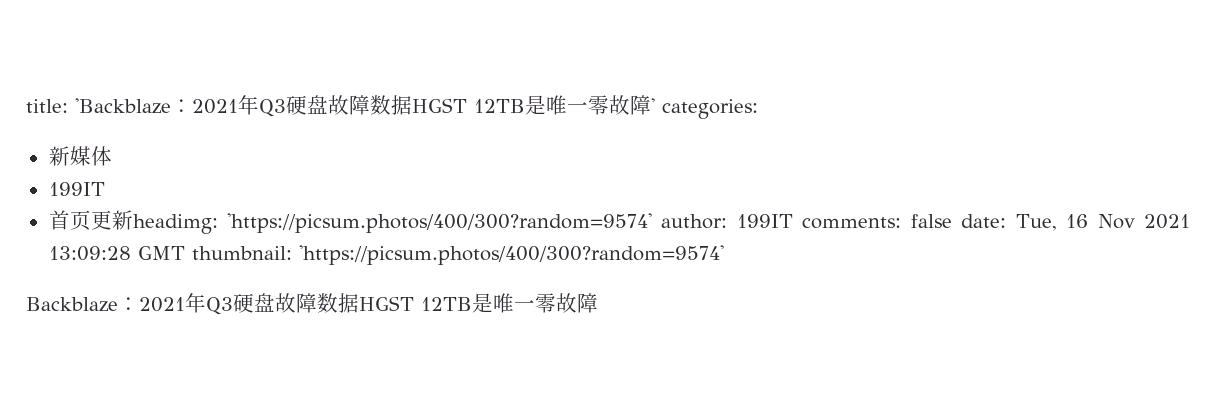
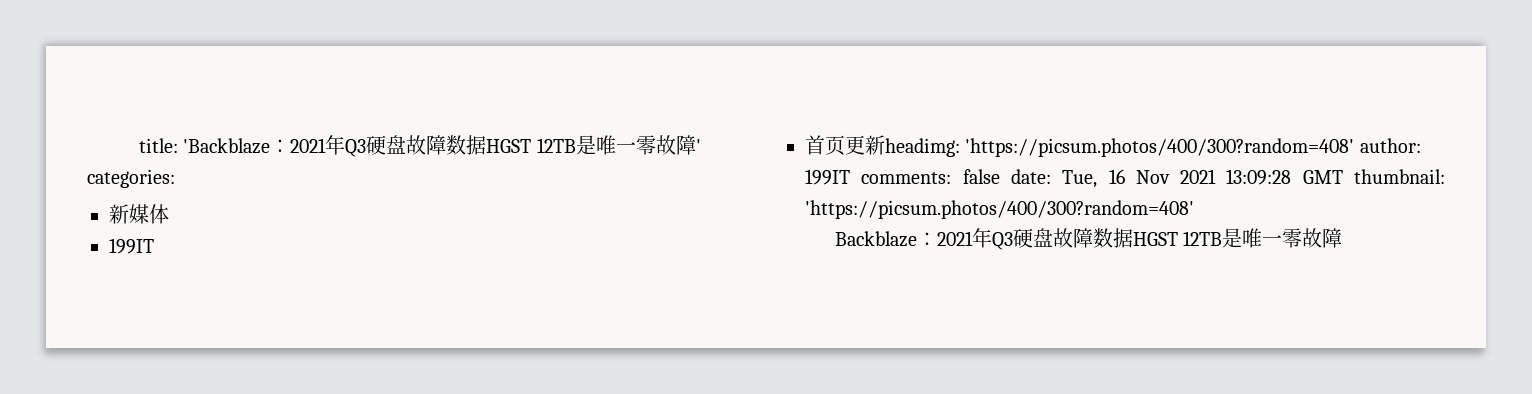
- 首页更新headimg: 'https://picsum.photos/400/300?random=9574' author: 199IT comments: false date: Tue, 16 Nov 2021 13:09:28 GMT thumbnail: 'https://picsum.photos/400/300?random=9574'
+ 首页更新headimg: 'https://picsum.photos/400/300?random=408' author: 199IT comments: false date: Tue, 16 Nov 2021 13:09:28 GMT thumbnail: 'https://picsum.photos/400/300?random=408'

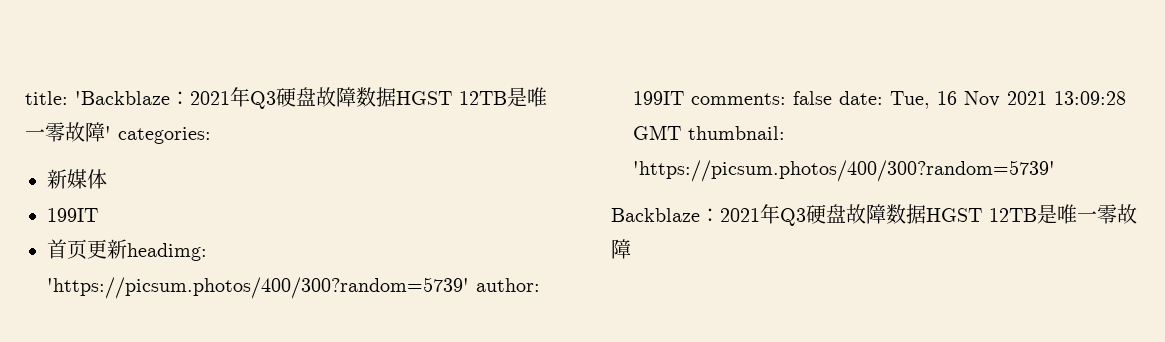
- 首页更新headimg: 'https://picsum.photos/400/300?random=408' author: 199IT comments: false date: Tue, 16 Nov 2021 13:09:28 GMT thumbnail: 'https://picsum.photos/400/300?random=408'
+ 首页更新headimg: 'https://picsum.photos/400/300?random=5739' author: 199IT comments: false date: Tue, 16 Nov 2021 13:09:28 GMT thumbnail: 'https://picsum.photos/400/300?random=5739'

